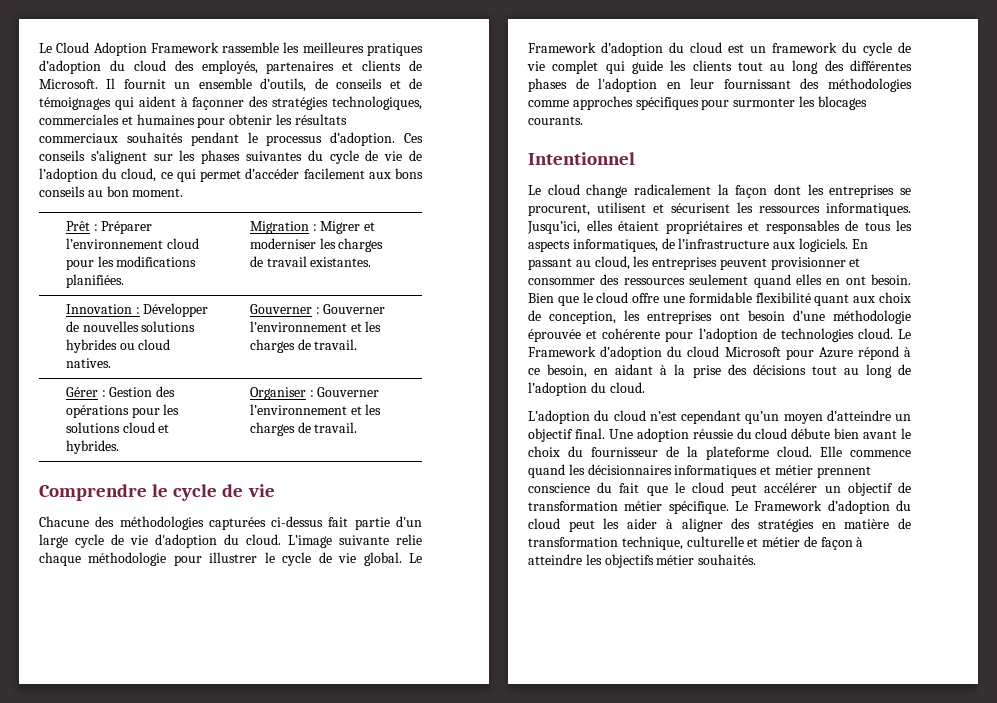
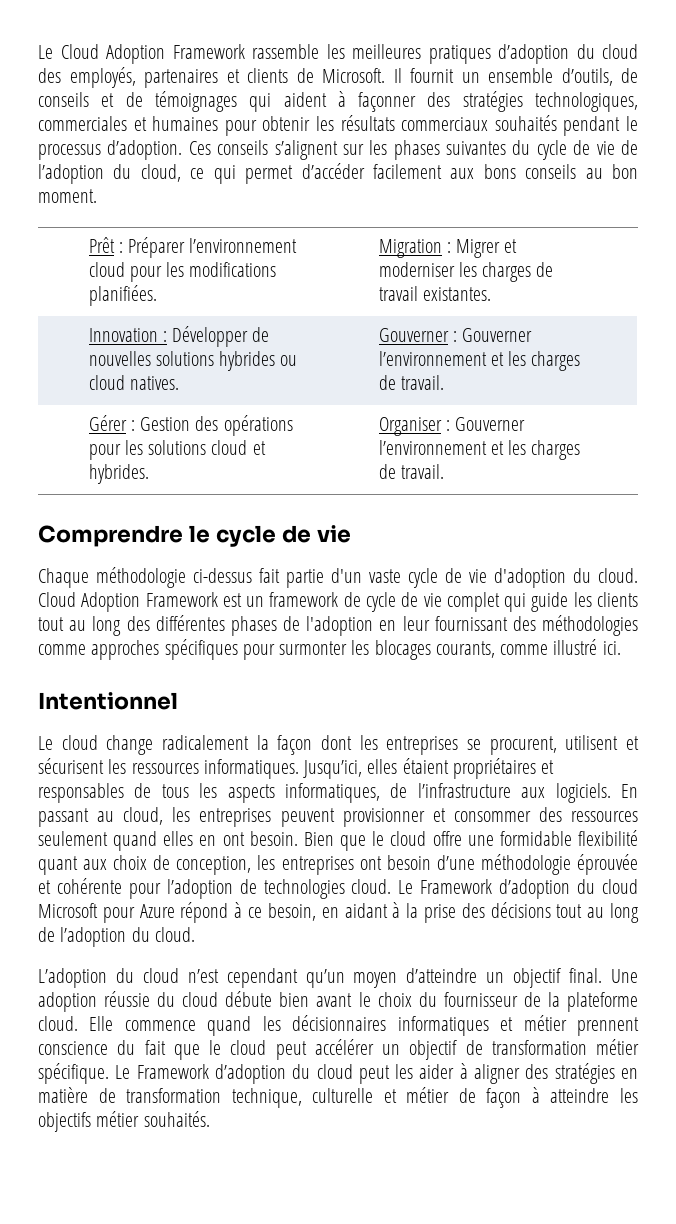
- Chacune des méthodologies capturées ci-dessus fait partie d'un large cycle de vie d'adoption du cloud.
+ Chaque méthodologie ci-dessus fait partie d'un vaste cycle de vie d'adoption du cloud.
- L’image suivante relie chaque méthodologie pour illustrer le cycle de vie global. Le Framework d’adoption du cloud est un framework du cycle de vie complet qui guide les clients tout au long des différentes phases de l'adoption en leur fournissant des méthodologies comme approches spécifiques pour surmonter les blocages courants.
+ Cloud Adoption Framework est un framework de cycle de vie complet qui guide les clients tout au long des différentes phases de l'adoption en leur fournissant des méthodologies comme approches spécifiques pour surmonter les blocages courants, comme illustré ici.

